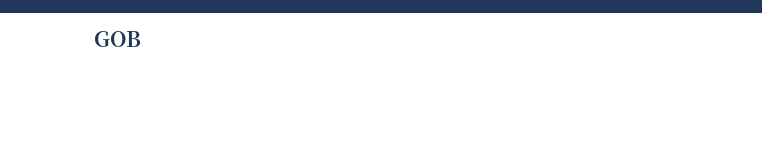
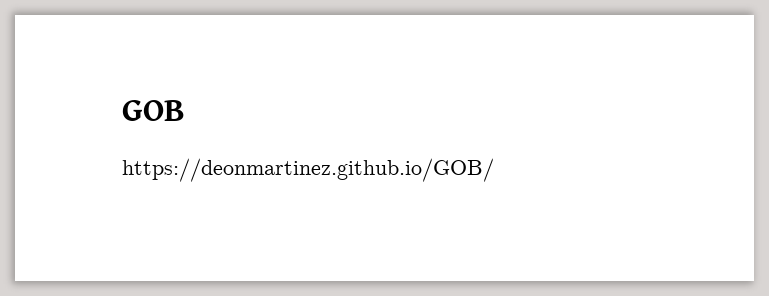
+ https://deonmartinez.github.io/GOB/

